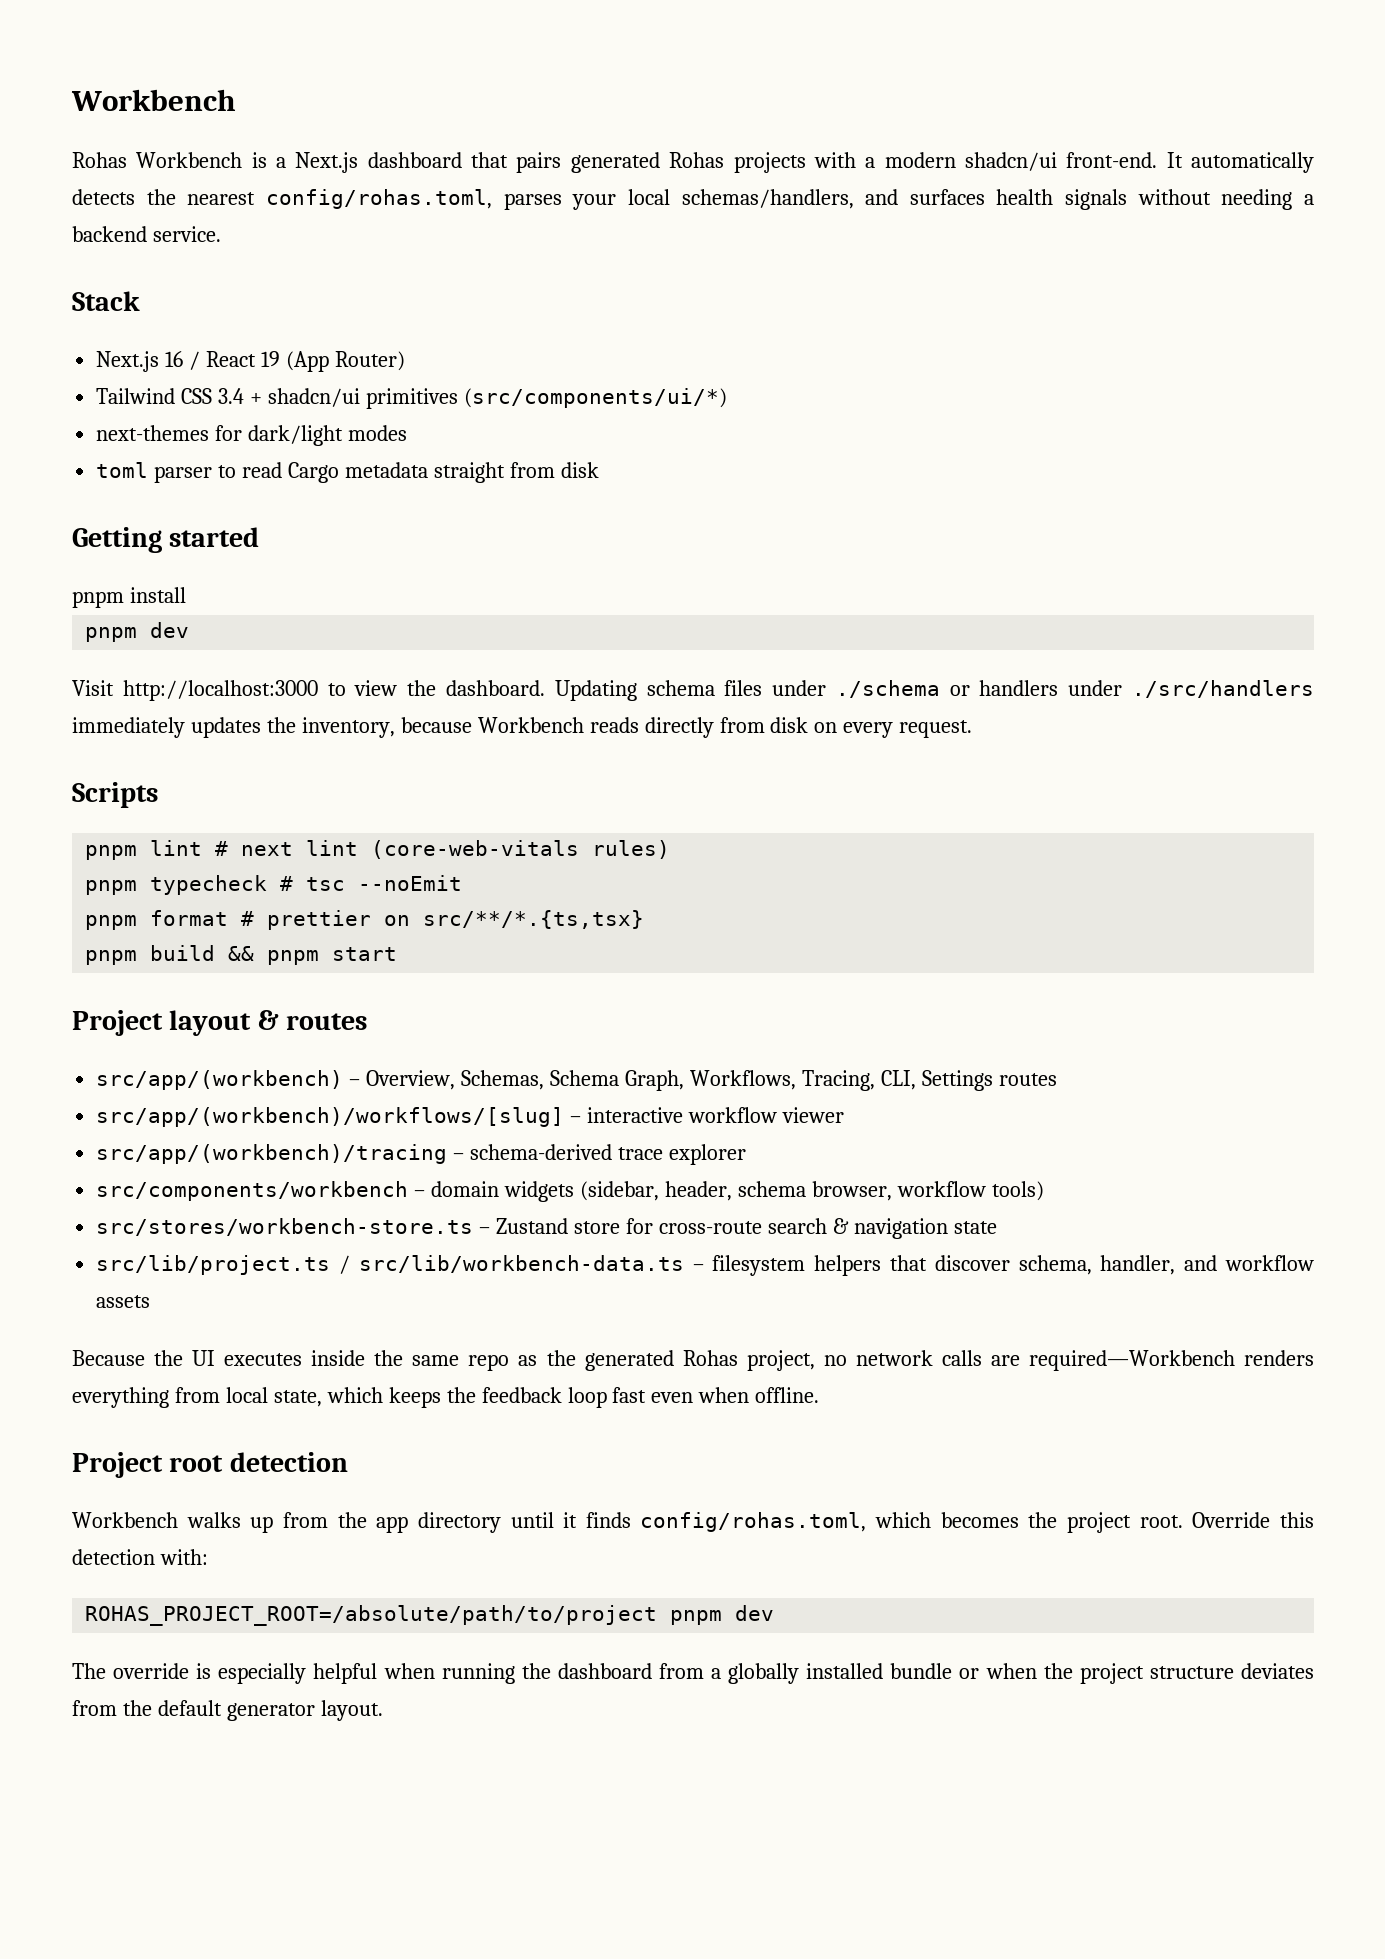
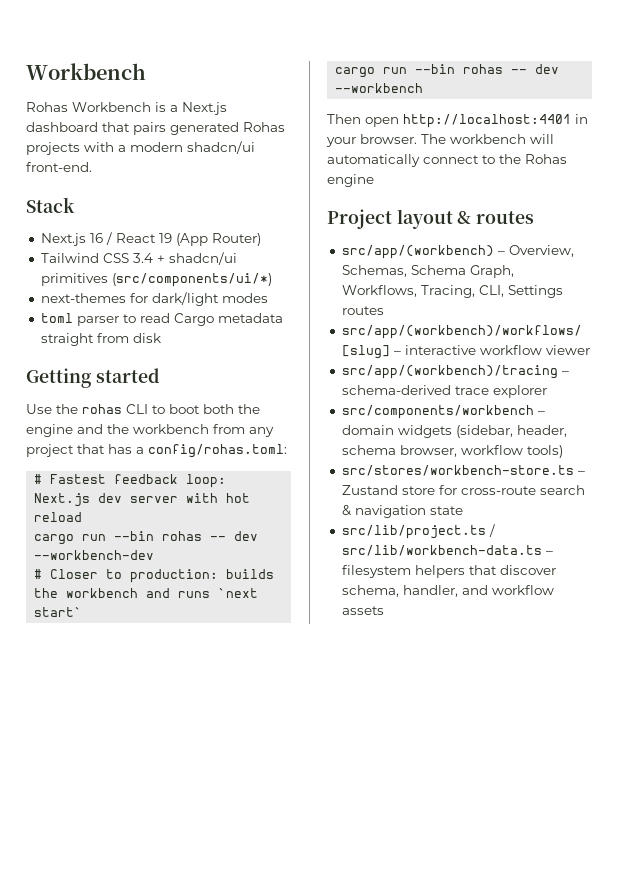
- It automatically detects the nearest config/rohas.toml, parses your local schemas/handlers, and surfaces health signals without needing a backend service.
- pnpm install
- pnpm dev
- Visit http://localhost:3000 to view the dashboard. Updating schema files under ./schema or handlers under ./src/handlers immediately updates the inventory, because Workbench reads directly from disk on every request.
- Scripts
- pnpm lint # next lint (core-web-vitals rules)
- pnpm typecheck # tsc --noEmit
- pnpm format # prettier on src/**/*.{ts,tsx}
- pnpm build && pnpm start
+ Use the rohas CLI to boot both the engine and the workbench from any project that has a config/rohas.toml:
+ # Fastest feedback loop: Next.js dev server with hot reload
+ cargo run --bin rohas -- dev --workbench-dev
+ # Closer to production: builds the workbench and runs `next start`
+ cargo run --bin rohas -- dev --workbench
+ Then open http://localhost:4401 in your browser. The workbench will automatically connect to the Rohas engine
- Because the UI executes inside the same repo as the generated Rohas project, no network calls are required—Workbench renders everything from local state, which keeps the feedback loop fast even when offline.
- Project root detection
- Workbench walks up from the app directory until it finds config/rohas.toml, which becomes the project root. Override this detection with:
- ROHAS_PROJECT_ROOT=/absolute/path/to/project pnpm dev
- The override is especially helpful when running the dashboard from a globally installed bundle or when the project structure deviates from the default generator layout.

